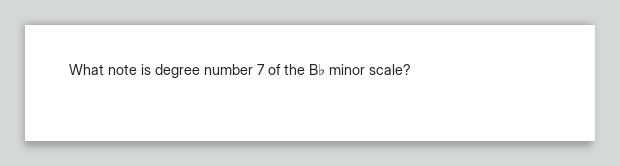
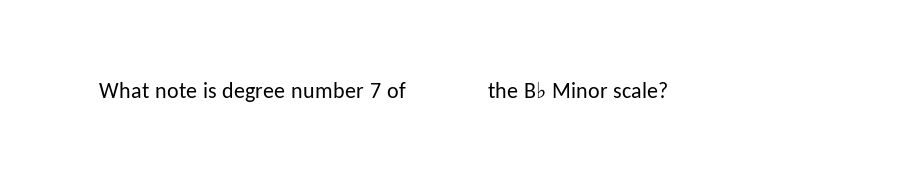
- What note is degree number 7 of the B♭ minor scale?
+ What note is degree number 7 of the B♭ Minor scale?

